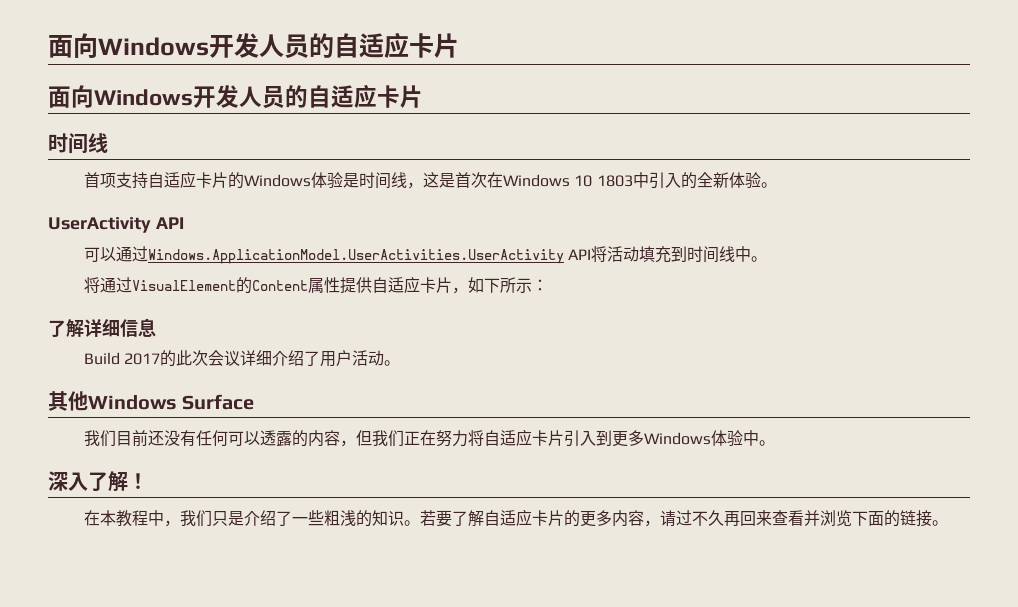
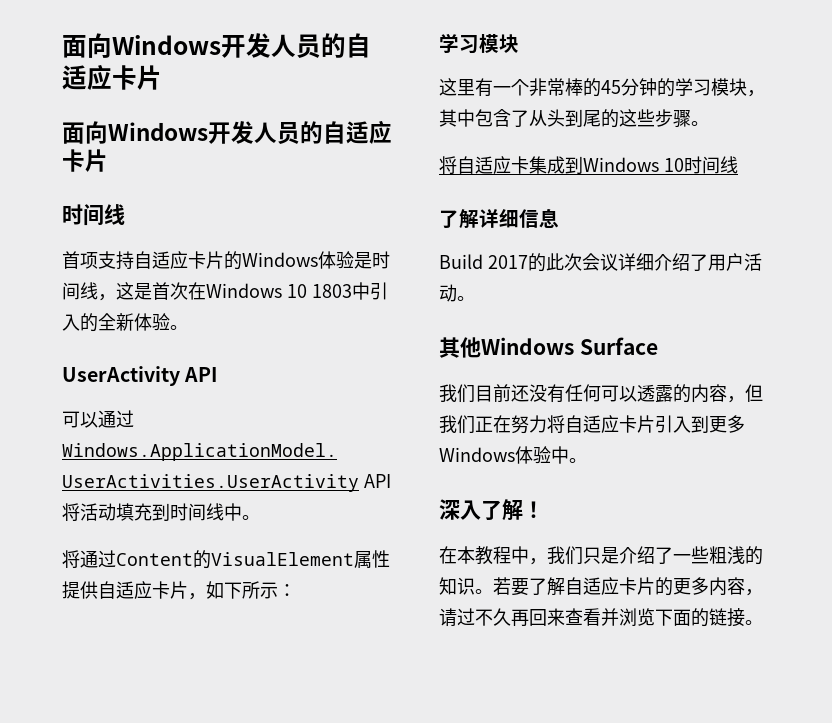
- 将通过VisualElement的Content属性提供自适应卡片，如下所示：
+ 将通过Content的VisualElement属性提供自适应卡片，如下所示：
+ 学习模块
+ 这里有一个非常棒的45分钟的学习模块，其中包含了从头到尾的这些步骤。
+ 将自适应卡集成到Windows 10时间线

